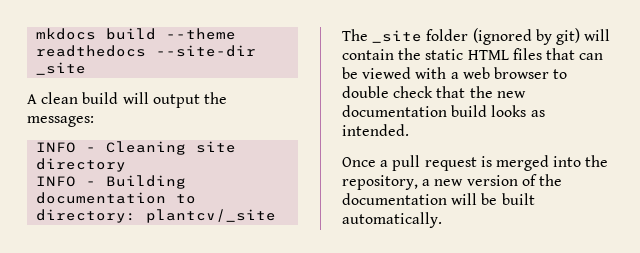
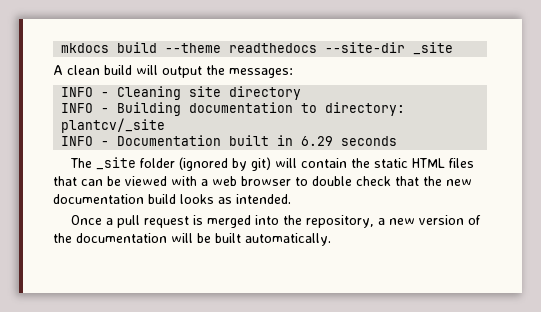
+ INFO - Documentation built in 6.29 seconds

